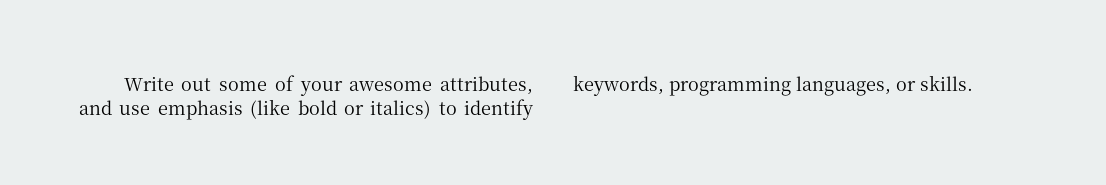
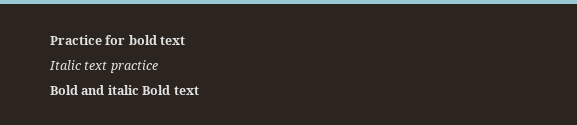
- Write out some of your awesome attributes, and use emphasis (like bold or italics) to identify keywords, programming languages, or skills.
+ Practice for bold text
+ Italic text practice
+ Bold and italic Bold text

